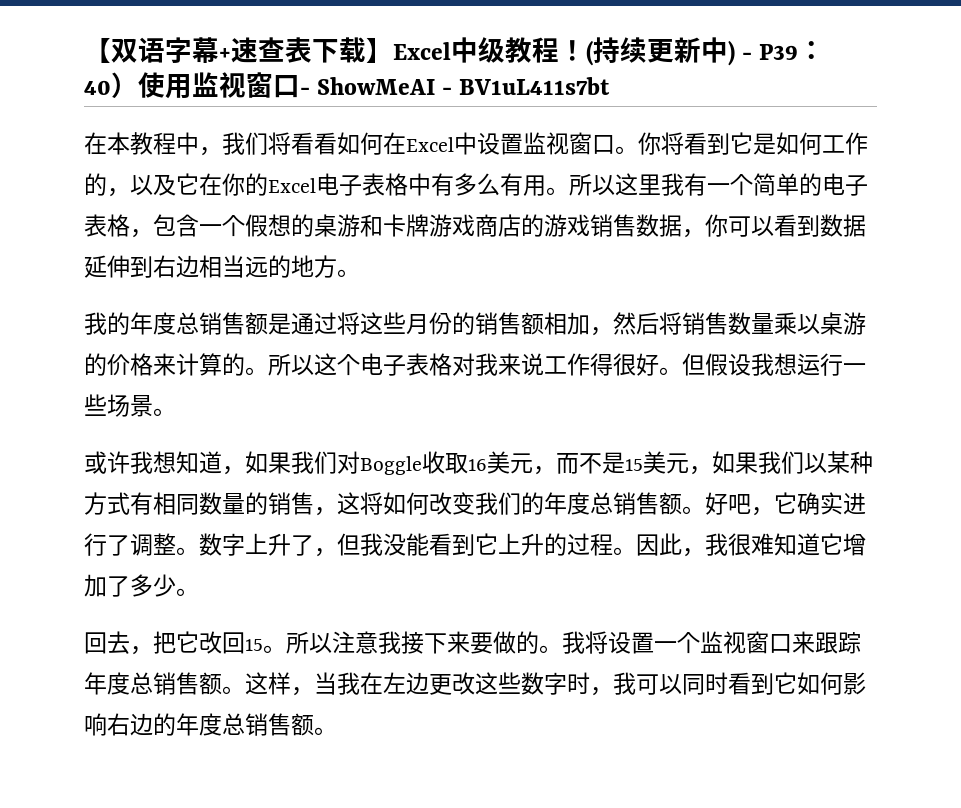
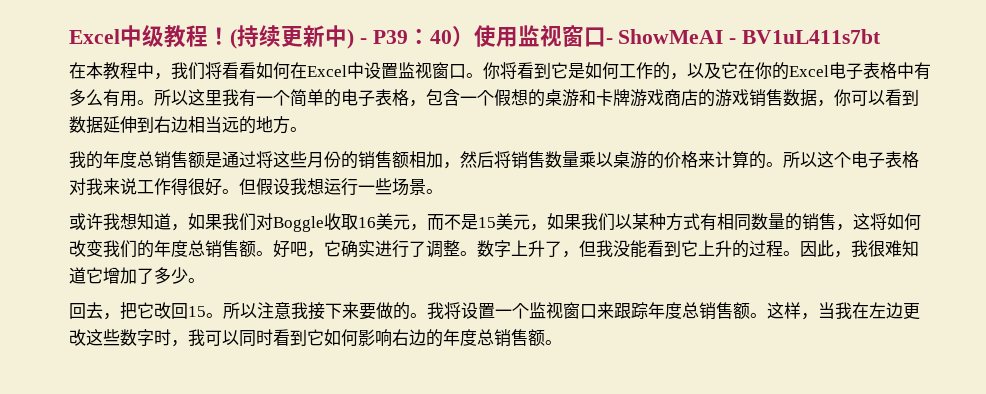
- 【双语字幕+速查表下载】Excel中级教程！
+ Excel中级教程！

